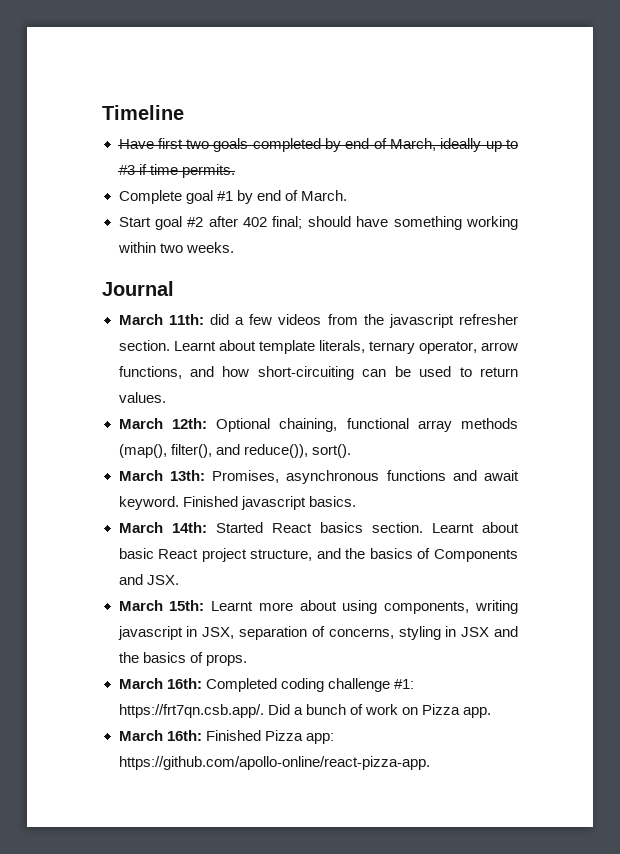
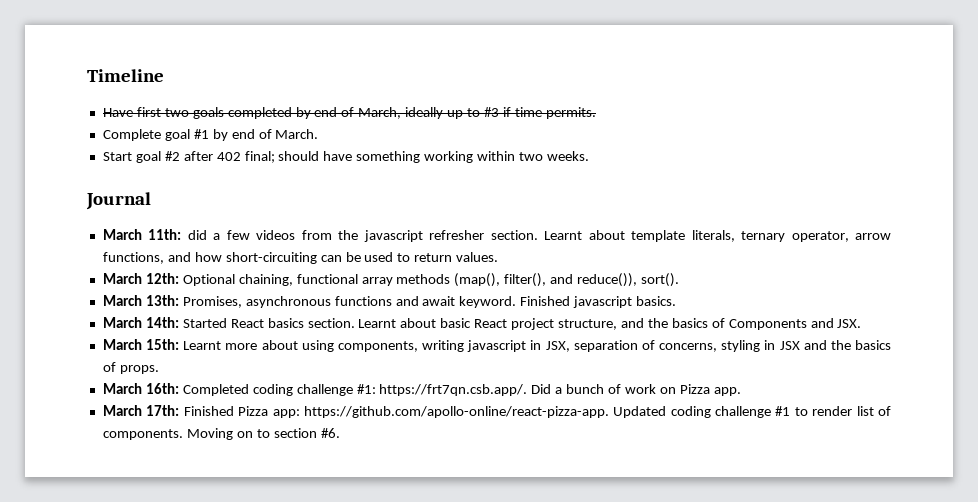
- March 16th: Finished Pizza app: https://github.com/apollo-online/react-pizza-app.
+ March 17th: Finished Pizza app: https://github.com/apollo-online/react-pizza-app. Updated coding challenge #1 to render list of components. Moving on to section #6.

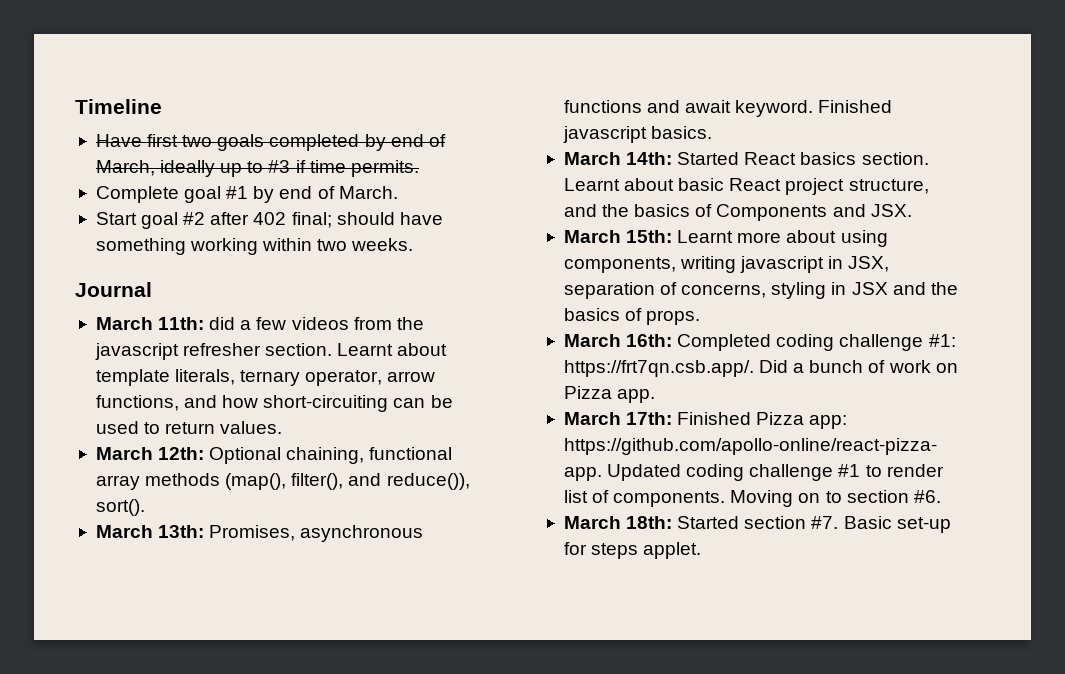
+ March 18th: Started section #7. Basic set-up for steps applet.

